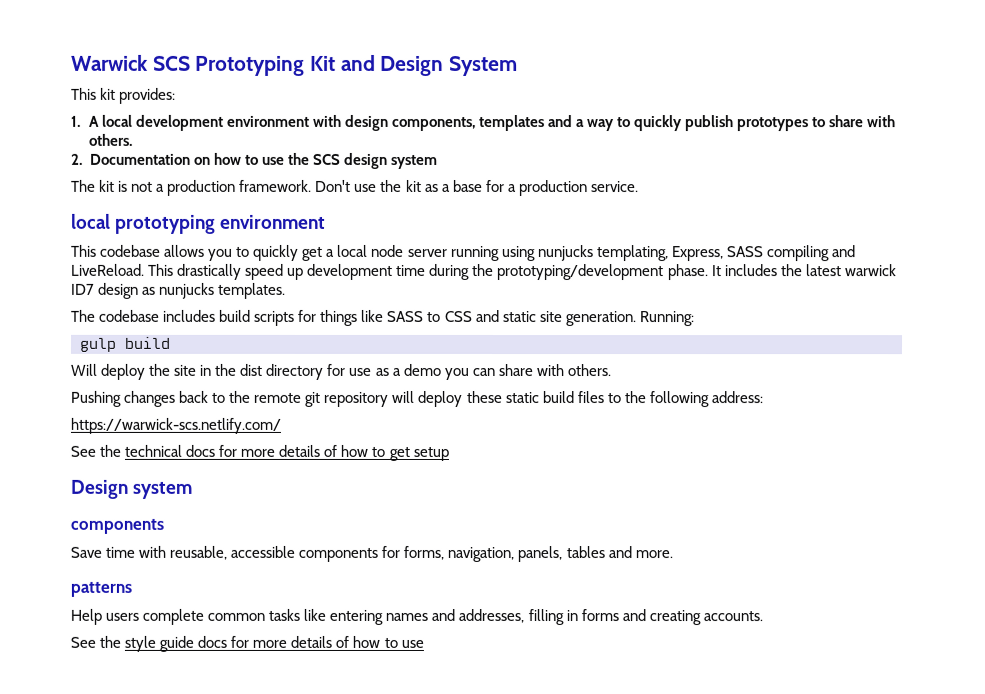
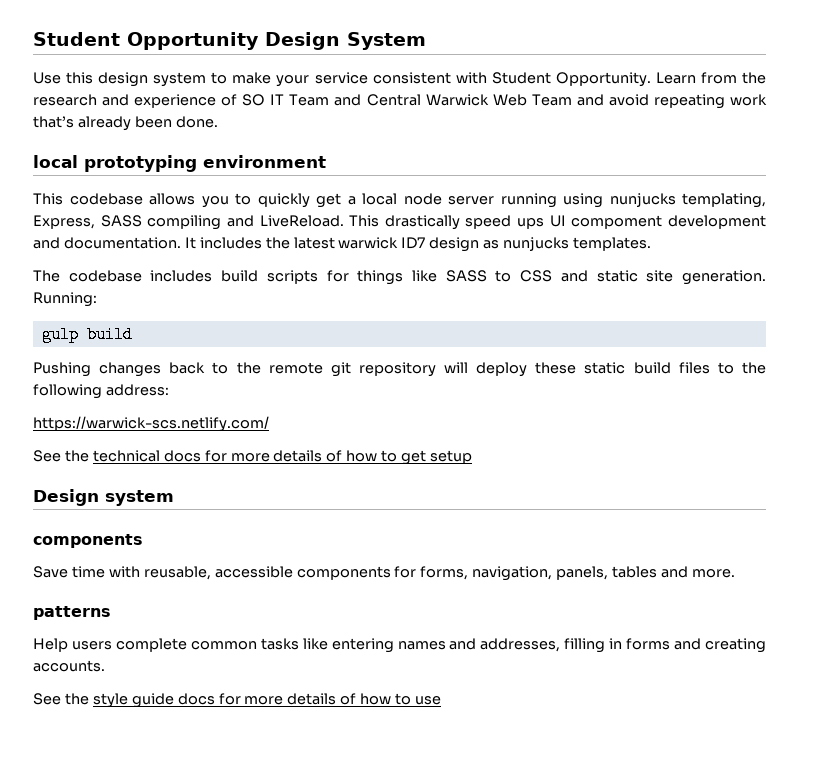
- Warwick SCS Prototyping Kit and Design System
- This kit provides:
- 1. A local development environment with design components, templates and a way to quickly publish prototypes to share with others.
- 2. Documentation on how to use the SCS design system
- The kit is not a production framework. Don't use the kit as a base for a production service.
+ Student Opportunity Design System
+ Use this design system to make your service consistent with Student Opportunity. Learn from the research and experience of SO IT Team and Central Warwick Web Team and avoid repeating work that’s already been done.
- This drastically speed up development time during the prototyping/development phase.
+ This drastically speed ups UI compoment development and documentation.
- Will deploy the site in the dist directory for use as a demo you can share with others.

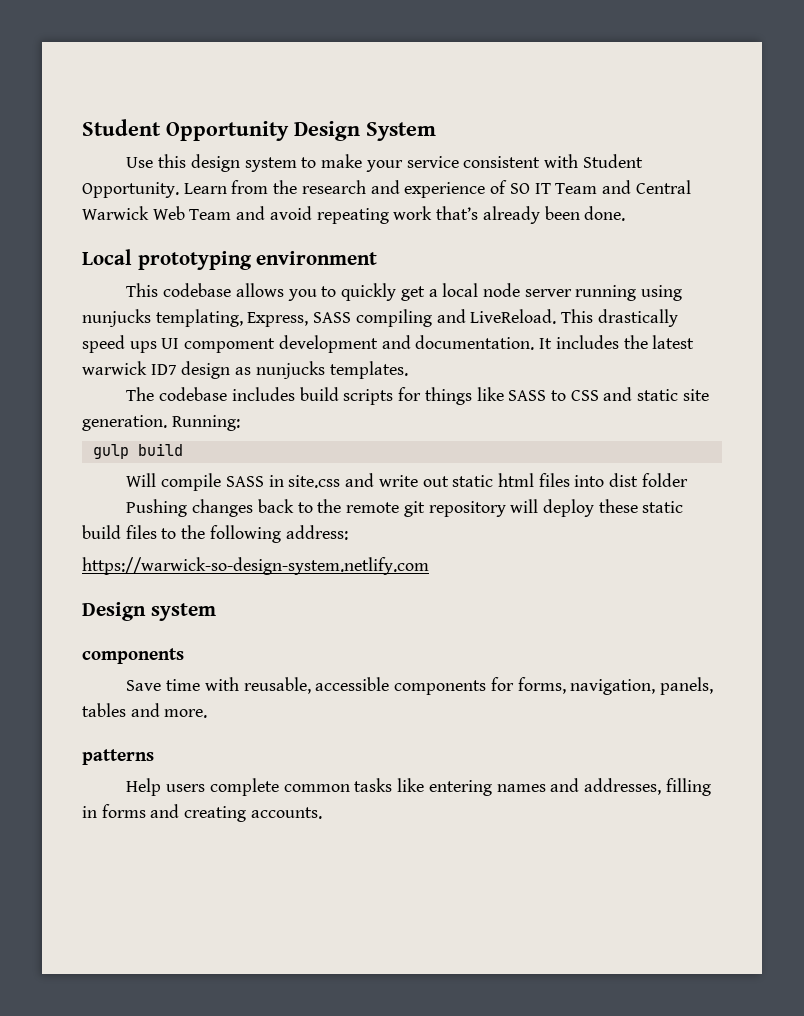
- local prototyping environment
+ Local prototyping environment
+ Will compile SASS in site.css and write out static html files into dist folder
- https://warwick-scs.netlify.com/
- See the technical docs for more details of how to get setup
+ https://warwick-so-design-system.netlify.com
- See the style guide docs for more details of how to use

